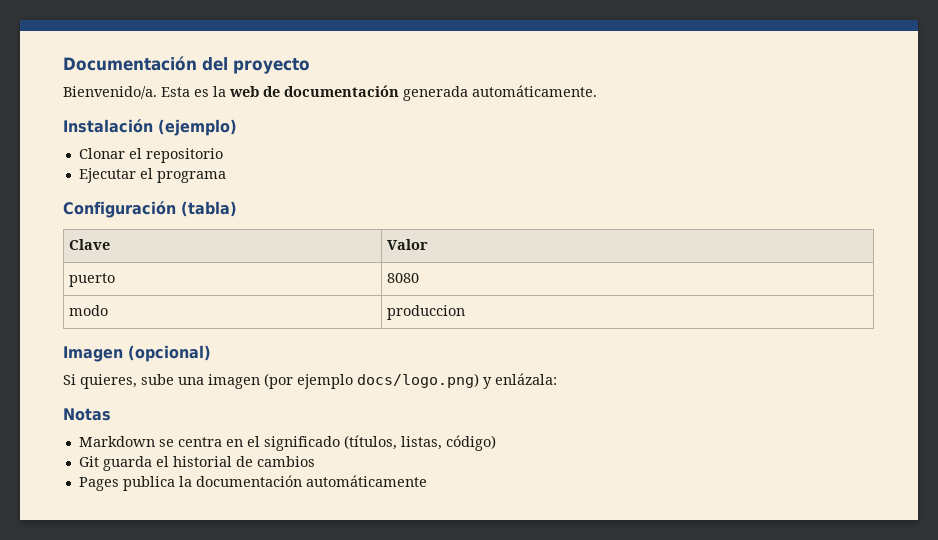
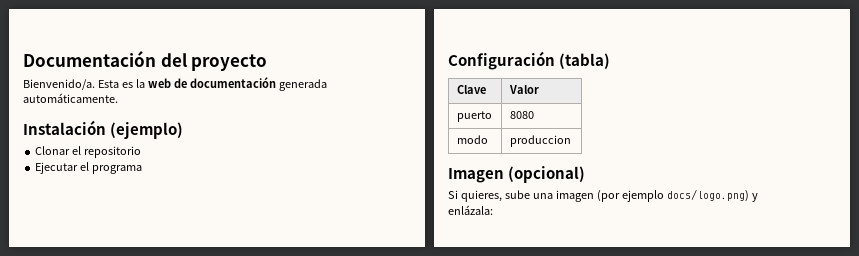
- Notas
- Markdown se centra en el significado (títulos, listas, código)
- Git guarda el historial de cambios
- Pages publica la documentación automáticamente

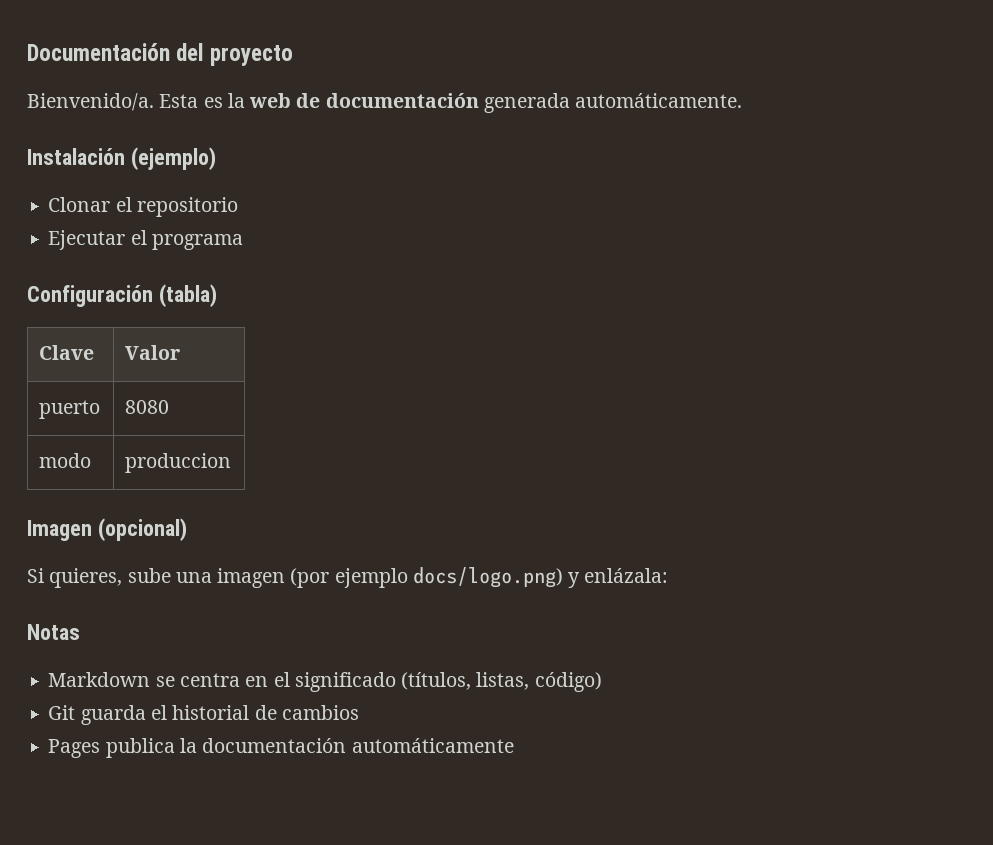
+ Notas
+ Markdown se centra en el significado (títulos, listas, código)
+ Git guarda el historial de cambios
+ Pages publica la documentación automáticamente

